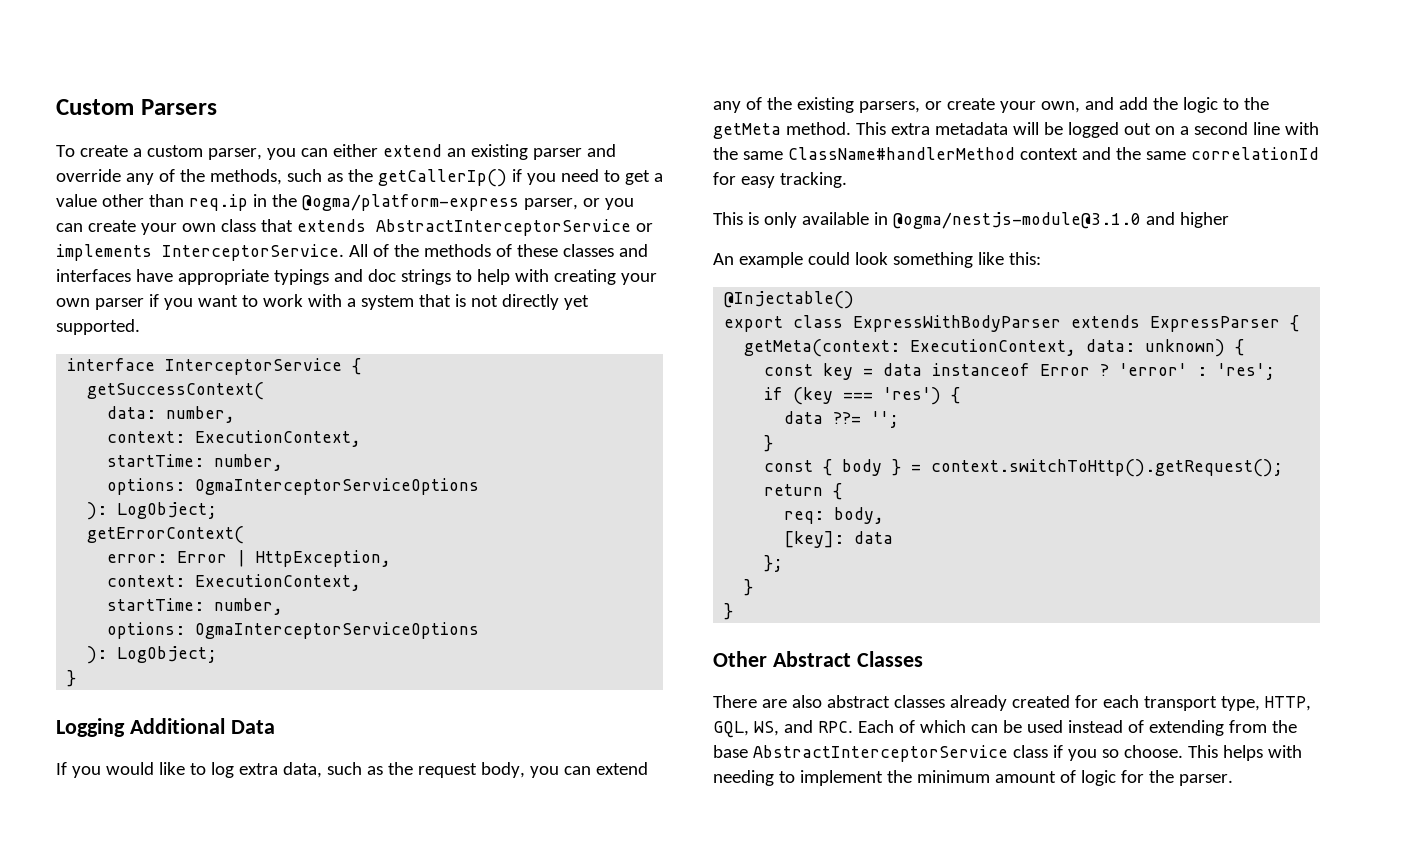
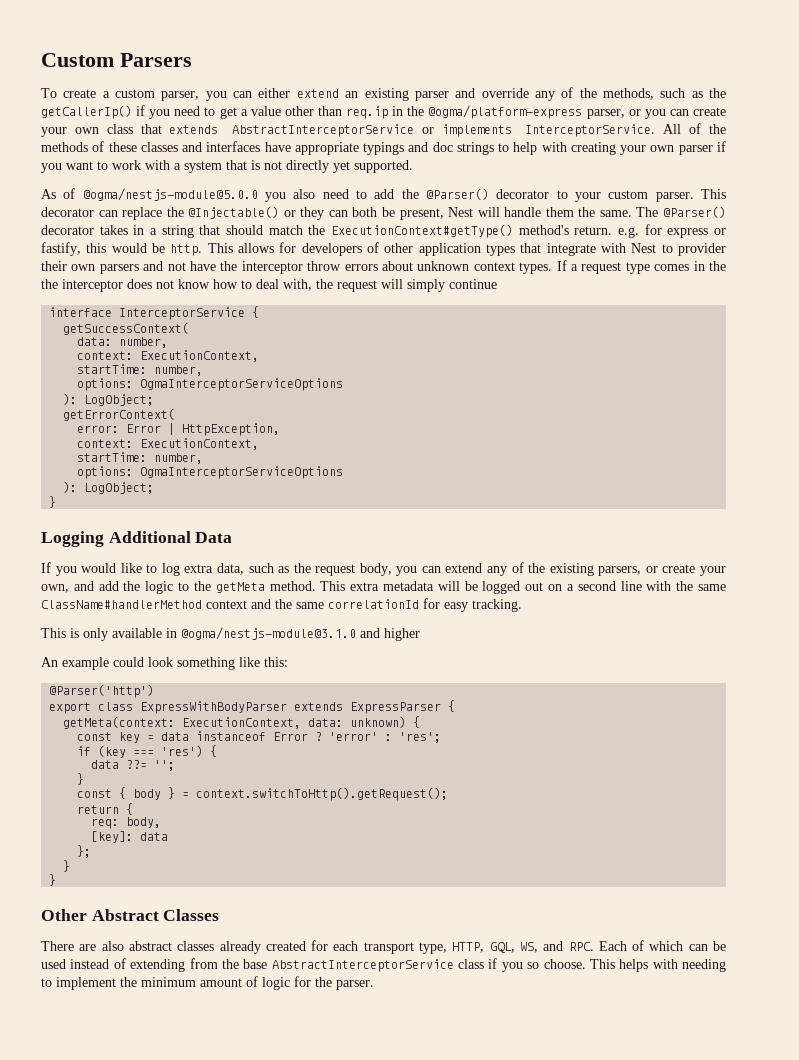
+ As of @ogma/nestjs-module@5.0.0 you also need to add the @Parser() decorator to your custom parser. This decorator can replace the @Injectable() or they can both be present, Nest will handle them the same. The @Parser() decorator takes in a string that should match the ExecutionContext#getType() method's return. e.g. for express or fastify, this would be http. This allows for developers of other application types that integrate with Nest to provider their own parsers and not have the interceptor throw errors about unknown context types. If a request type comes in the the interceptor does not know how to deal with, the request will simply continue
- @Injectable()
+ @Parser('http')

